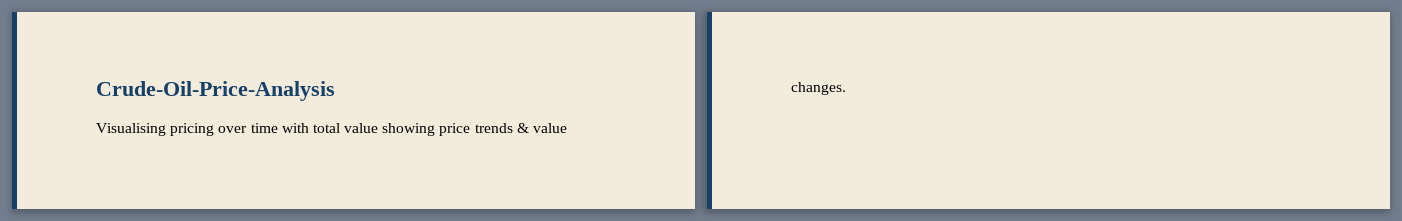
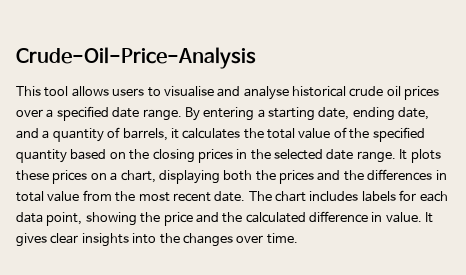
- Visualising pricing over time with total value showing price trends & value changes.
+ This tool allows users to visualise and analyse historical crude oil prices over a specified date range. By entering a starting date, ending date, and a quantity of barrels, it calculates the total value of the specified quantity based on the closing prices in the selected date range. It plots these prices on a chart, displaying both the prices and the differences in total value from the most recent date. The chart includes labels for each data point, showing the price and the calculated difference in value. It gives clear insights into the changes over time.

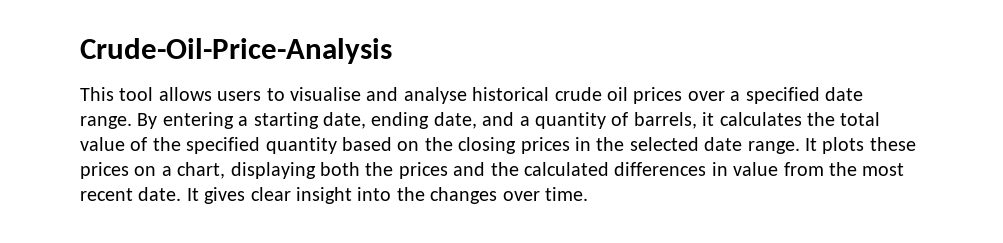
- It plots these prices on a chart, displaying both the prices and the differences in total value from the most recent date.
+ It plots these prices on a chart, displaying both the prices and the calculated differences in value from the most recent date.
- The chart includes labels for each data point, showing the price and the calculated difference in value.
- It gives clear insights into the changes over time.
+ It gives clear insight into the changes over time.

